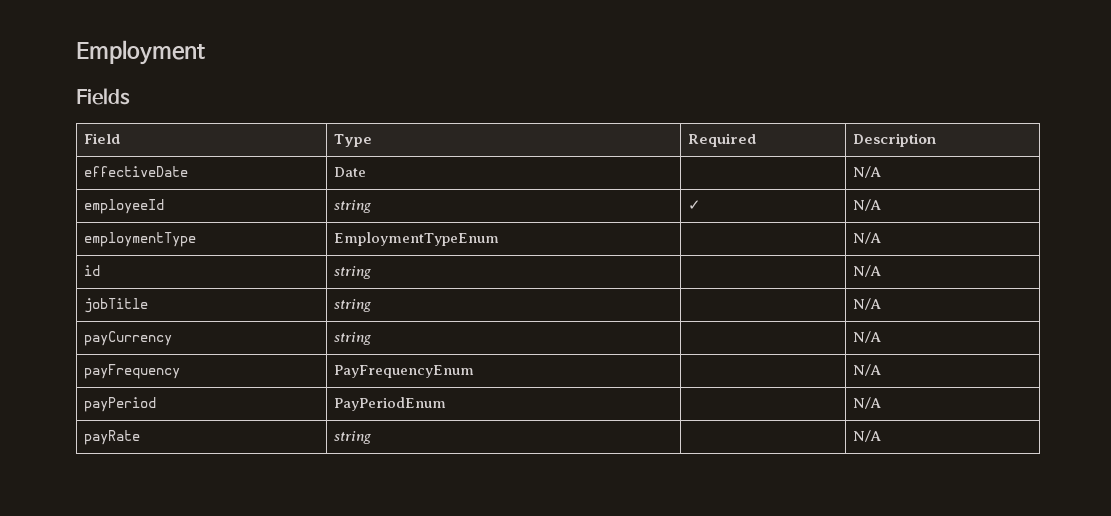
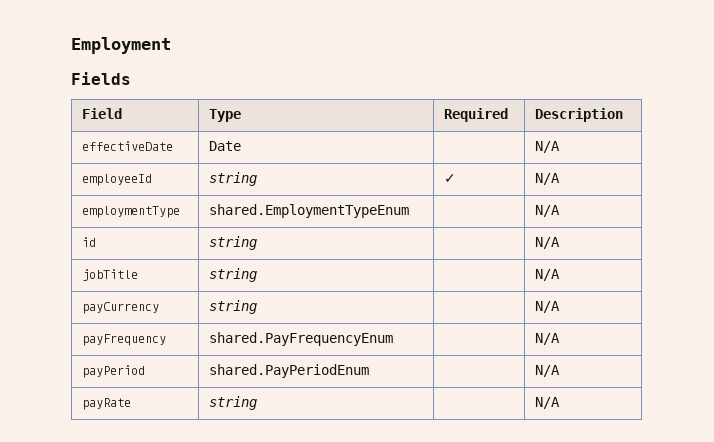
- employmentType | EmploymentTypeEnum | | N/A
+ employmentType | shared.EmploymentTypeEnum | | N/A
- payFrequency | PayFrequencyEnum | | N/A
+ payFrequency | shared.PayFrequencyEnum | | N/A
- payPeriod | PayPeriodEnum | | N/A
+ payPeriod | shared.PayPeriodEnum | | N/A

